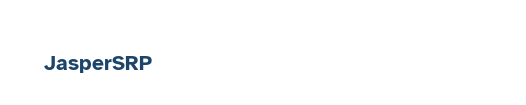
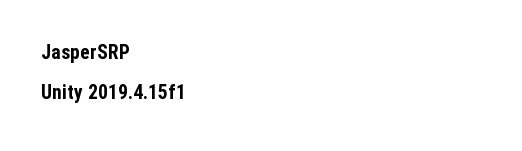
+ Unity 2019.4.15f1

